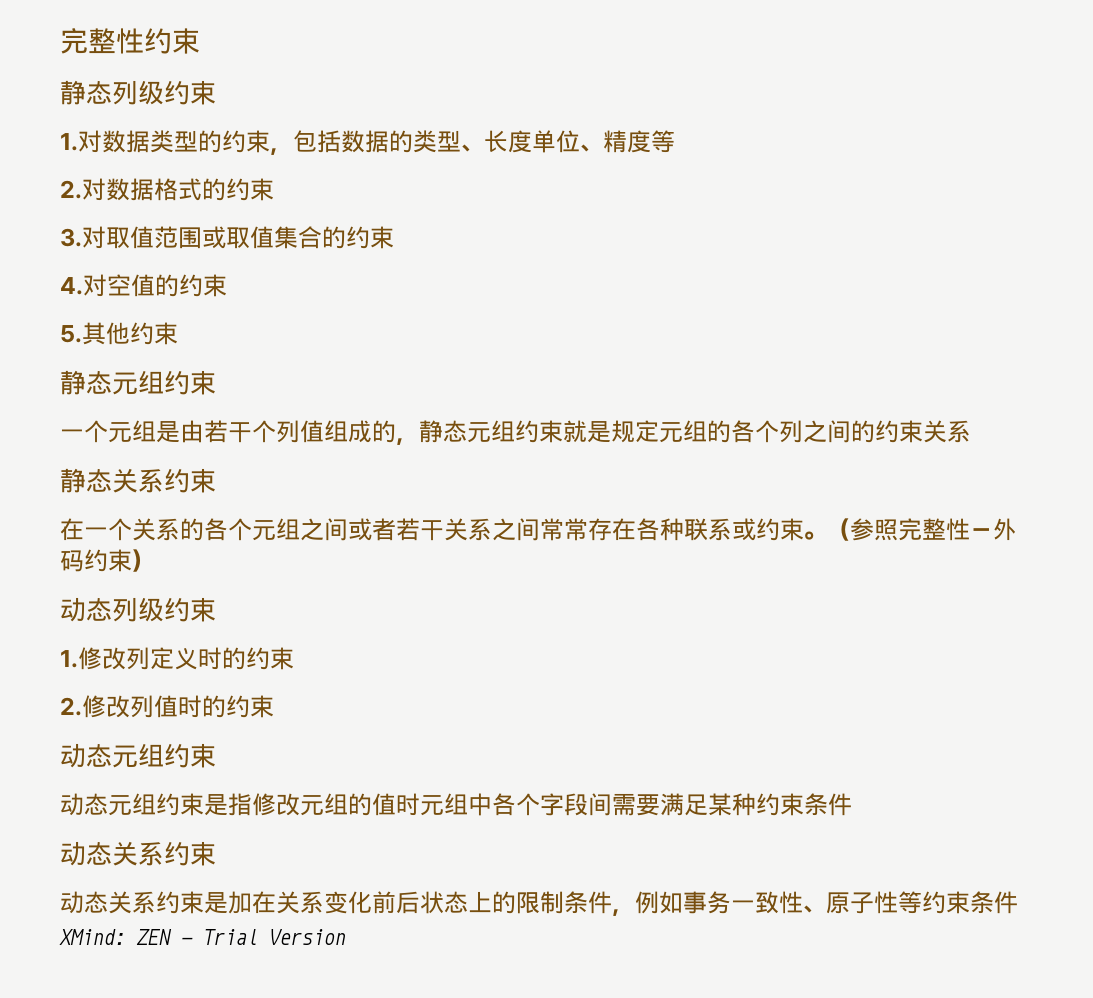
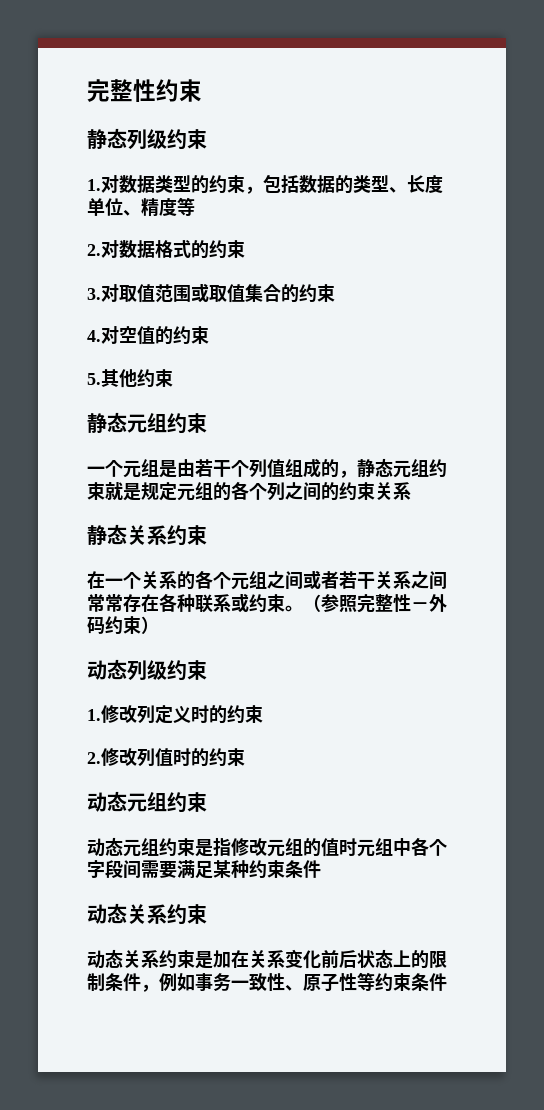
- XMind: ZEN - Trial Version

